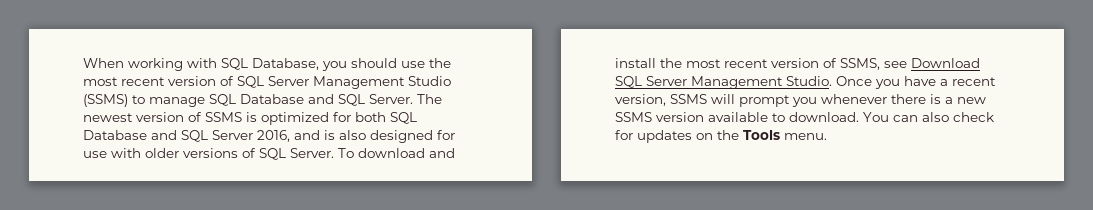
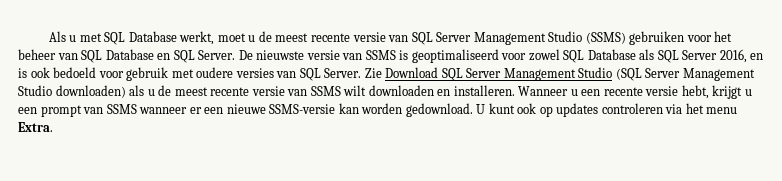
- When working with SQL Database, you should use the most recent version of SQL Server Management Studio (SSMS) to manage SQL Database and SQL Server. The newest version of SSMS is optimized for both SQL Database and SQL Server 2016, and is also designed for use with older versions of SQL Server. To download and install the most recent version of SSMS, see Download SQL Server Management Studio. Once you have a recent version, SSMS will prompt you whenever there is a new SSMS version available to download. You can also check for updates on the Tools menu.
+ Als u met SQL Database werkt, moet u de meest recente versie van SQL Server Management Studio (SSMS) gebruiken voor het beheer van SQL Database en SQL Server. De nieuwste versie van SSMS is geoptimaliseerd voor zowel SQL Database als SQL Server 2016, en is ook bedoeld voor gebruik met oudere versies van SQL Server. Zie Download SQL Server Management Studio (SQL Server Management Studio downloaden) als u de meest recente versie van SSMS wilt downloaden en installeren. Wanneer u een recente versie hebt, krijgt u een prompt van SSMS wanneer er een nieuwe SSMS-versie kan worden gedownload. U kunt ook op updates controleren via het menu Extra.

